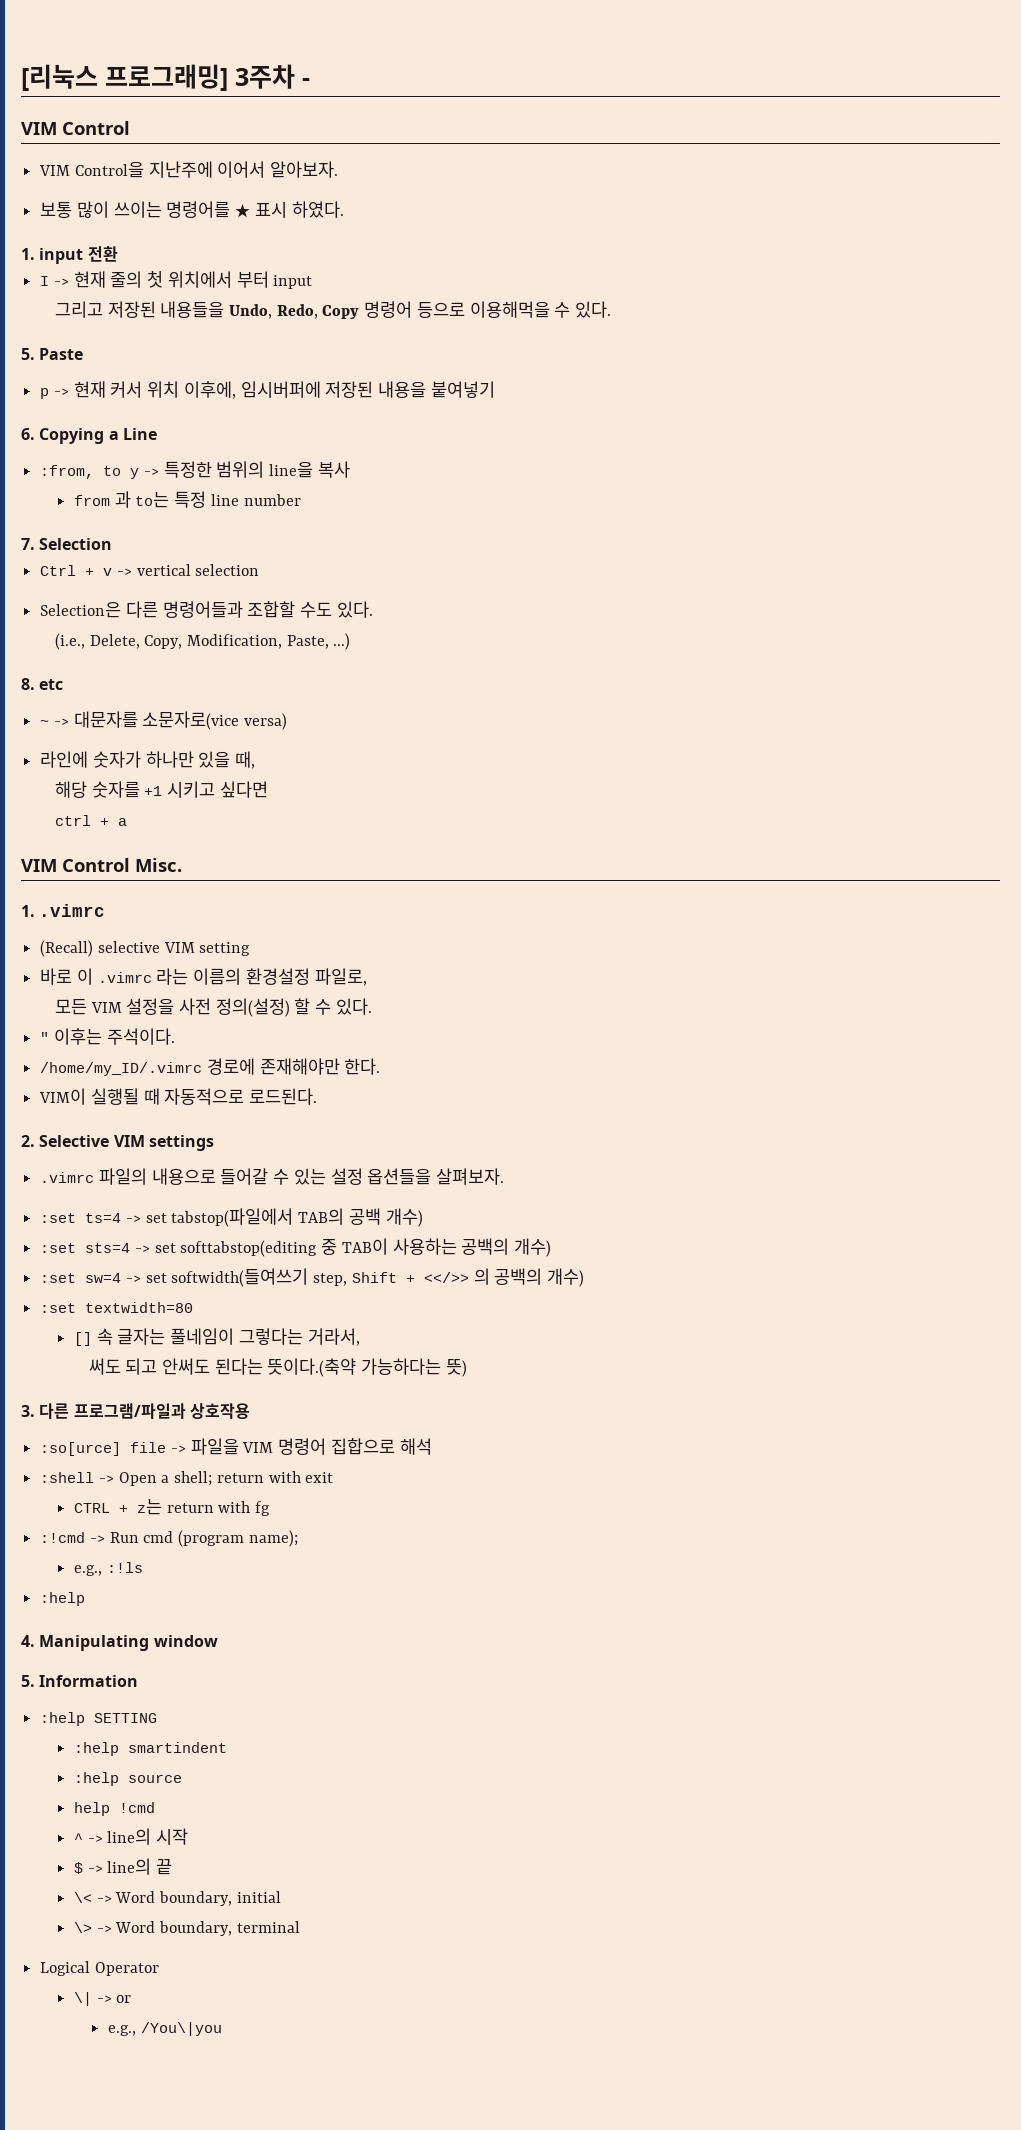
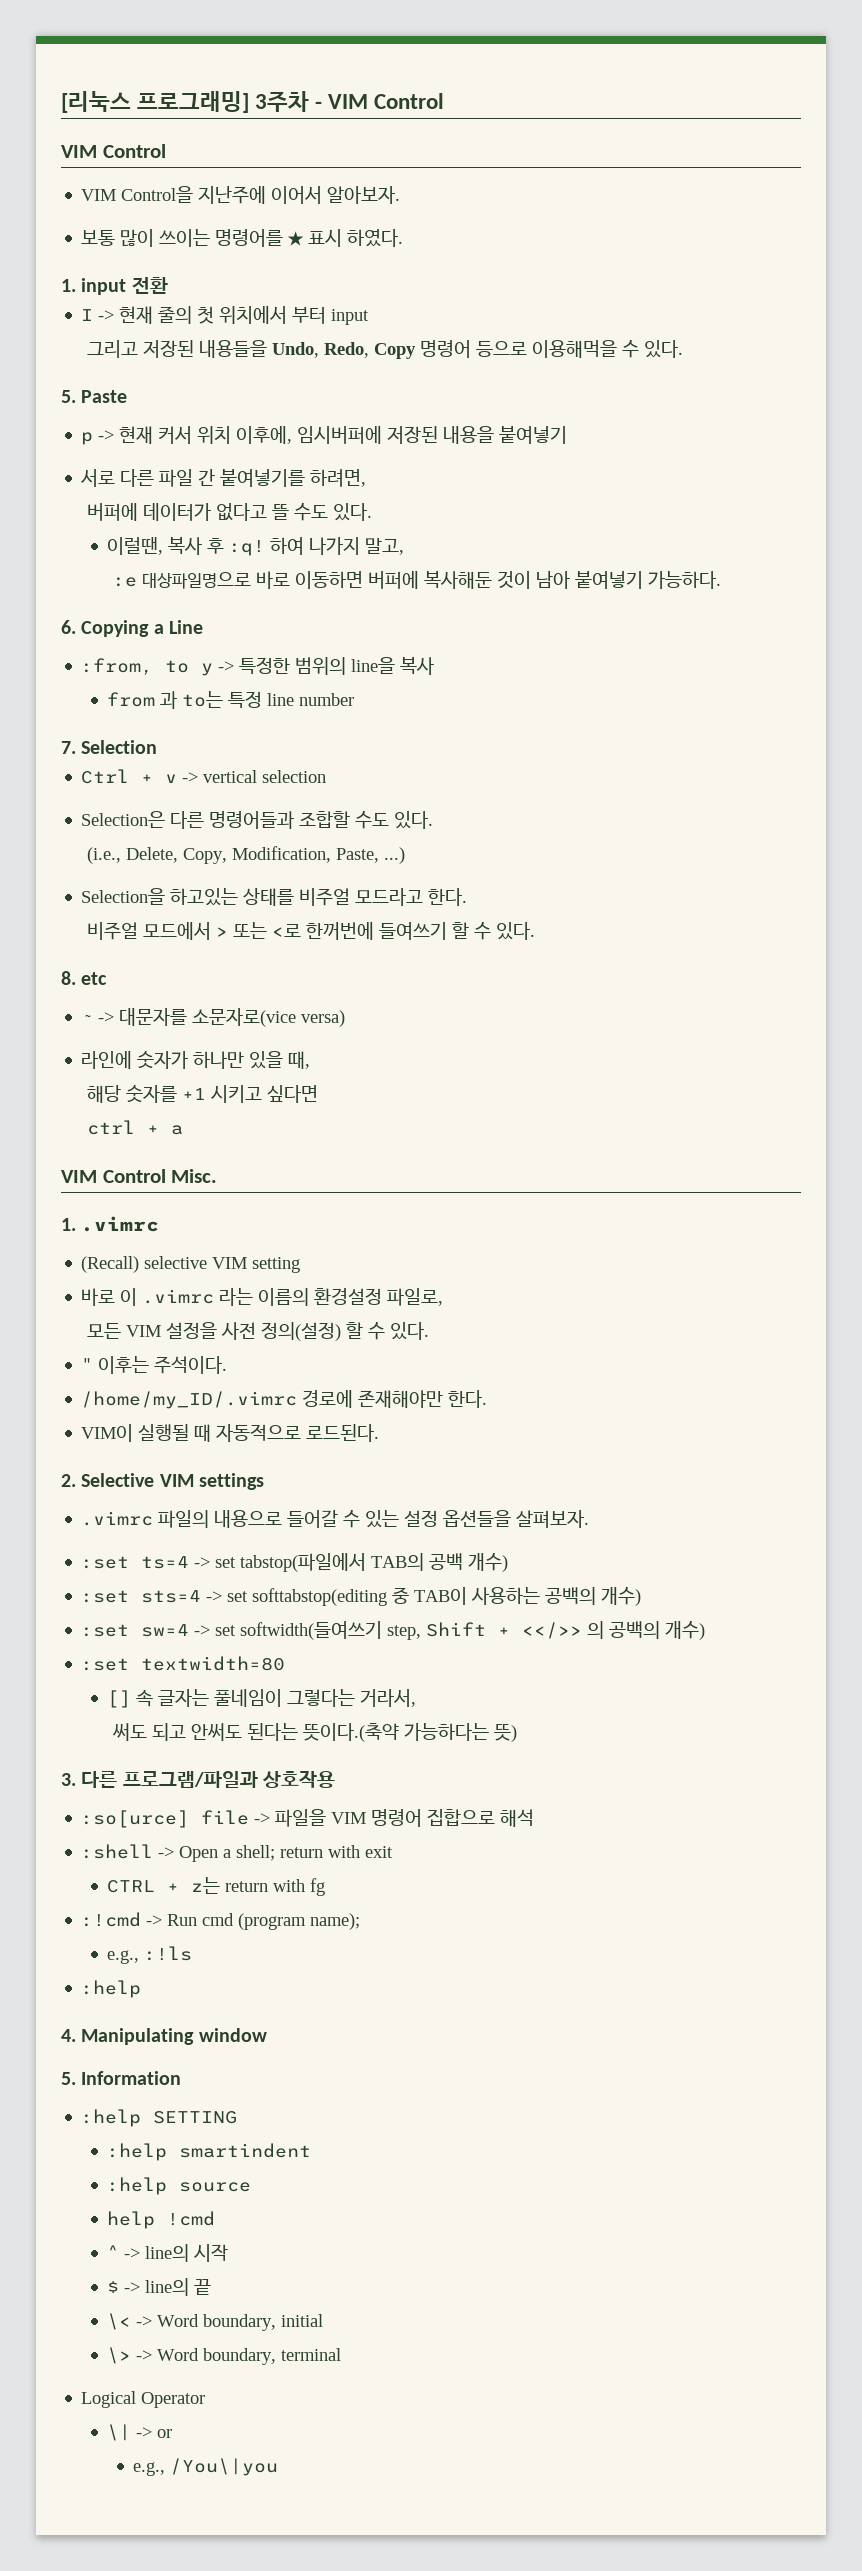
- [리눅스 프로그래밍] 3주차 -
+ [리눅스 프로그래밍] 3주차 - VIM Control
+ 서로 다른 파일 간 붙여넣기를 하려면,
+ 버퍼에 데이터가 없다고 뜰 수도 있다.
+ 이럴땐, 복사 후 :q! 하여 나가지 말고,
+ :e 대상파일명으로 바로 이동하면 버퍼에 복사해둔 것이 남아 붙여넣기 가능하다.
+ Selection을 하고있는 상태를 비주얼 모드라고 한다.
+ 비주얼 모드에서 > 또는 <로 한꺼번에 들여쓰기 할 수 있다.

